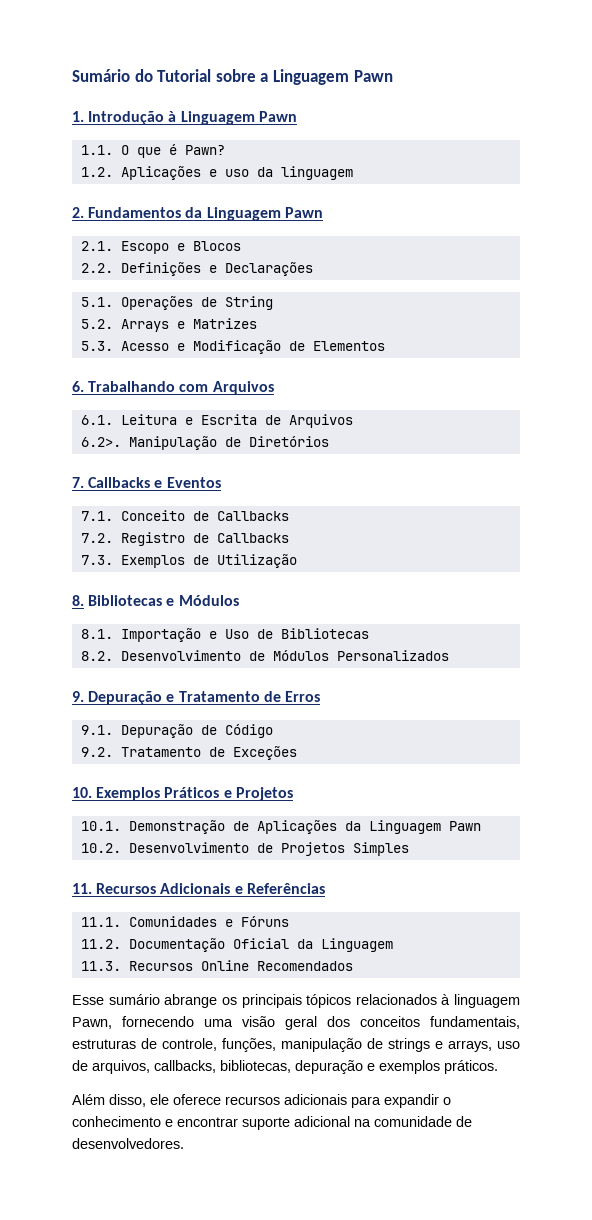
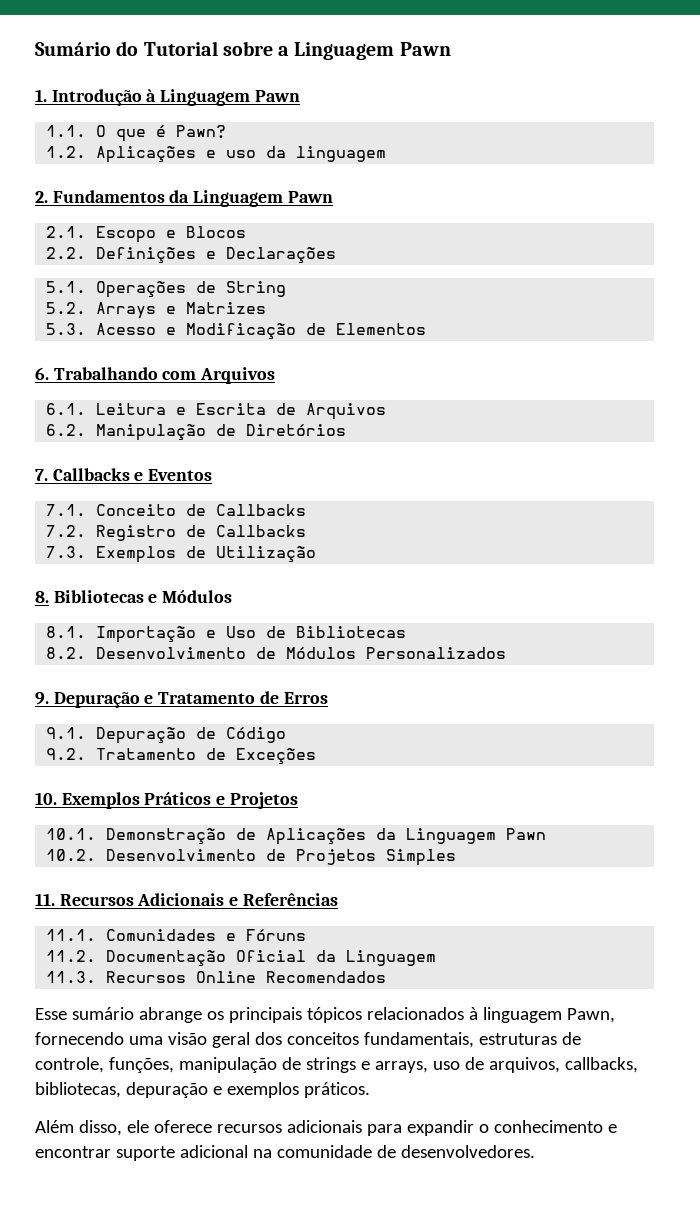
- 6.2>. Manipulação de Diretórios
+ 6.2. Manipulação de Diretórios

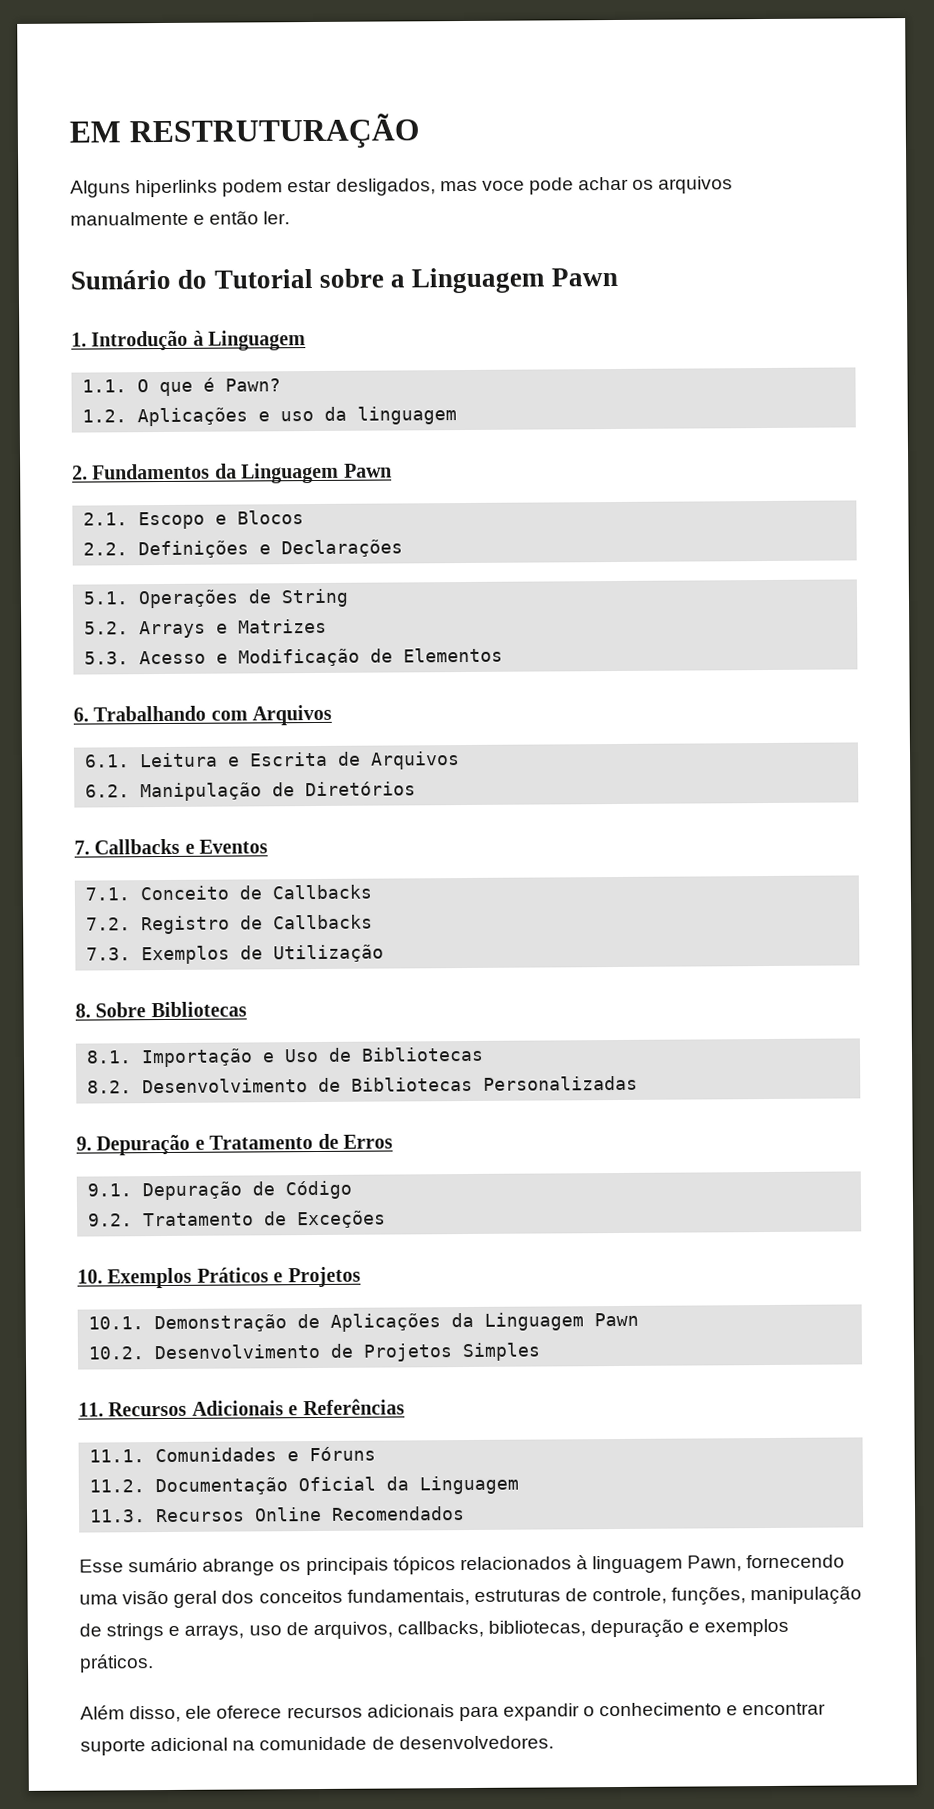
+ EM RESTRUTURAÇÃO
+ Alguns hiperlinks podem estar desligados, mas voce pode achar os arquivos manualmente e então ler.
- 1. Introdução à Linguagem Pawn
+ 1. Introdução à Linguagem
- 8. Bibliotecas e Módulos
+ 8. Sobre Bibliotecas
- 8.2. Desenvolvimento de Módulos Personalizados
+ 8.2. Desenvolvimento de Bibliotecas Personalizadas

